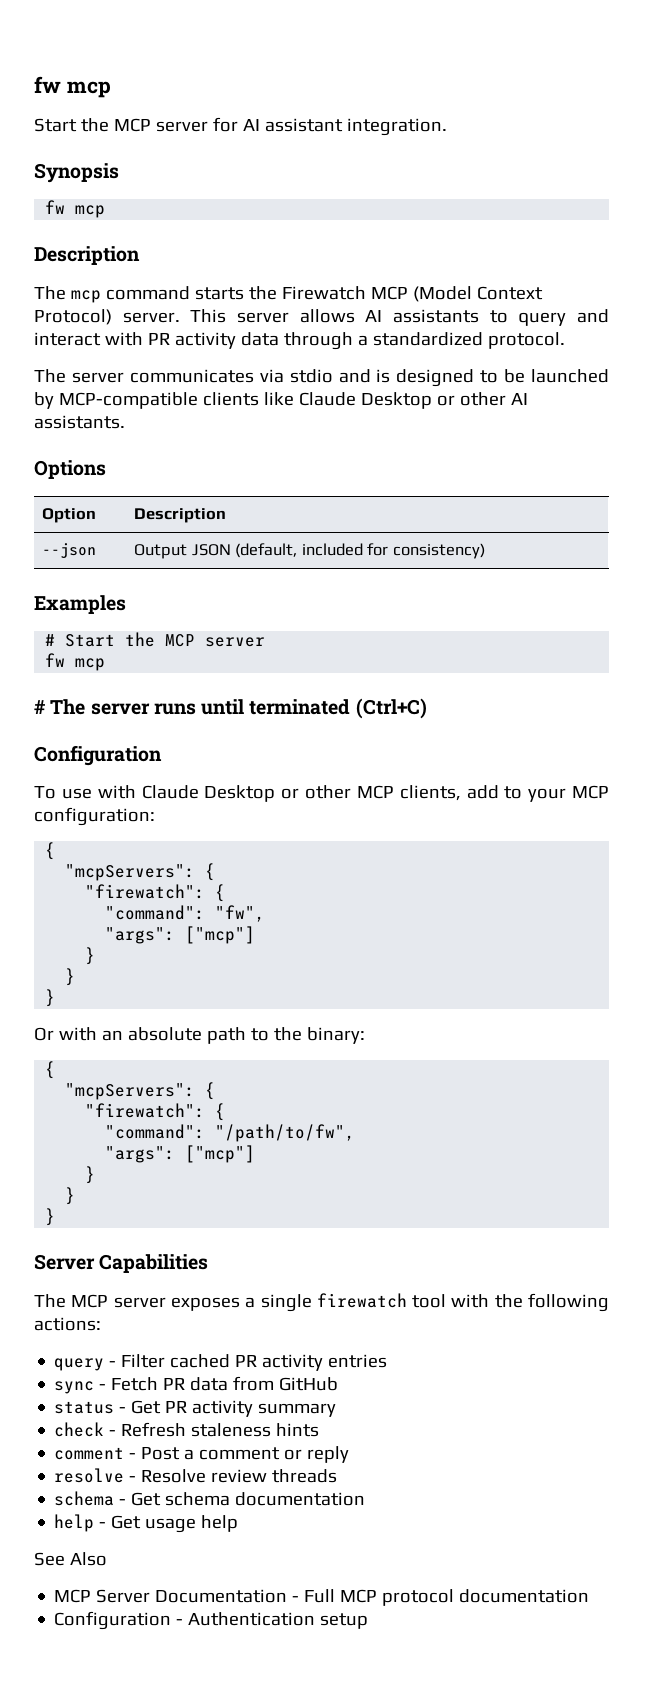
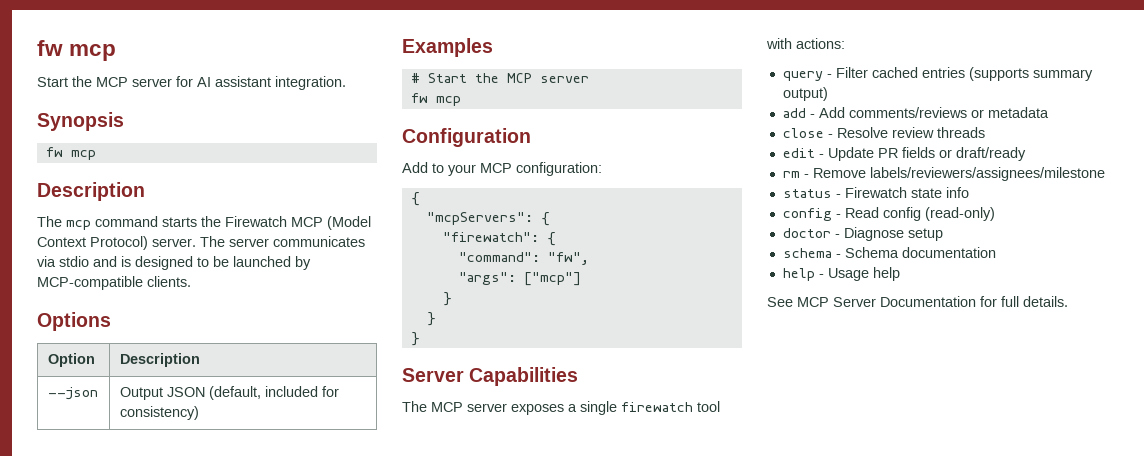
- The mcp command starts the Firewatch MCP (Model Context Protocol) server. This server allows AI assistants to query and interact with PR activity data through a standardized protocol.
- The server communicates via stdio and is designed to be launched by MCP-compatible clients like Claude Desktop or other AI assistants.
+ The mcp command starts the Firewatch MCP (Model Context Protocol) server. The server communicates via stdio and is designed to be launched by MCP-compatible clients.
- # The server runs until terminated (Ctrl+C)
  Configuration
- To use with Claude Desktop or other MCP clients, add to your MCP configuration:
+ Add to your MCP configuration:
- Or with an absolute path to the binary:
- {
- "mcpServers": {
- "firewatch": {
- "command": "/path/to/fw",
- "args": ["mcp"]
- }
- }
- }
- The MCP server exposes a single firewatch tool with the following actions:
+ The MCP server exposes a single firewatch tool with actions:
- query - Filter cached PR activity entries
- sync - Fetch PR data from GitHub
- status - Get PR activity summary
- check - Refresh staleness hints
- comment - Post a comment or reply
- resolve - Resolve review threads
+ query - Filter cached entries (supports summary output)
+ add - Add comments/reviews or metadata
+ close - Resolve review threads
+ edit - Update PR fields or draft/ready
+ rm - Remove labels/reviewers/assignees/milestone
+ status - Firewatch state info
+ config - Read config (read-only)
+ doctor - Diagnose setup
- schema - Get schema documentation
+ schema - Schema documentation
- help - Get usage help
+ help - Usage help
- See Also
- MCP Server Documentation - Full MCP protocol documentation
- Configuration - Authentication setup
+ See MCP Server Documentation for full details.

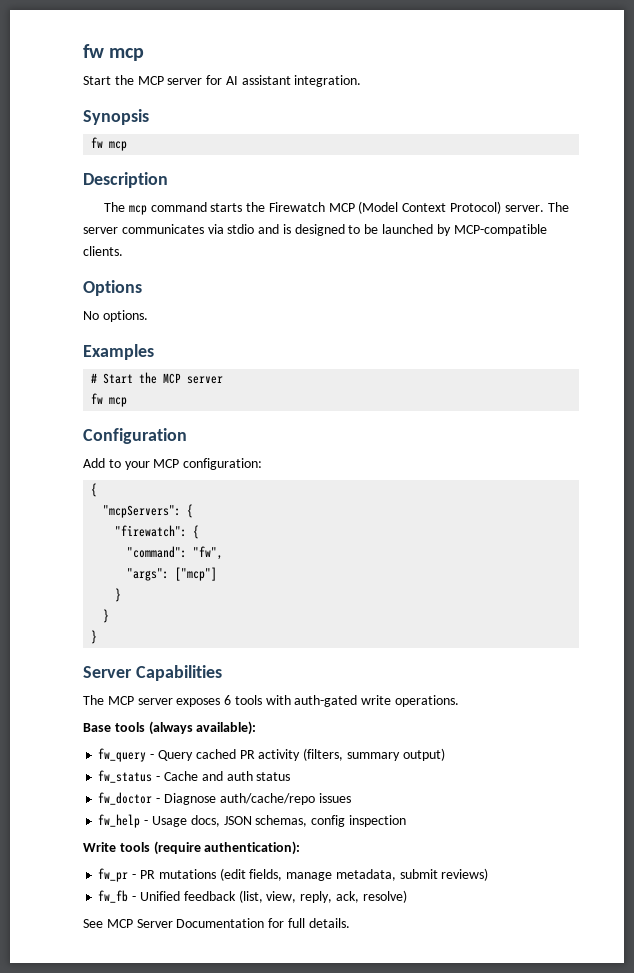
- Option | Description
- --json | Output JSON (default, included for consistency)
+ No options.
- The MCP server exposes a single firewatch tool with actions:
- query - Filter cached entries (supports summary output)
- add - Add comments/reviews or metadata
- close - Resolve review threads
- edit - Update PR fields or draft/ready
- rm - Remove labels/reviewers/assignees/milestone
- status - Firewatch state info
- config - Read config (read-only)
- doctor - Diagnose setup
- schema - Schema documentation
- help - Usage help
+ The MCP server exposes 6 tools with auth-gated write operations.
+ Base tools (always available):
+ fw_query - Query cached PR activity (filters, summary output)
+ fw_status - Cache and auth status
+ fw_doctor - Diagnose auth/cache/repo issues
+ fw_help - Usage docs, JSON schemas, config inspection
+ Write tools (require authentication):
+ fw_pr - PR mutations (edit fields, manage metadata, submit reviews)
+ fw_fb - Unified feedback (list, view, reply, ack, resolve)

